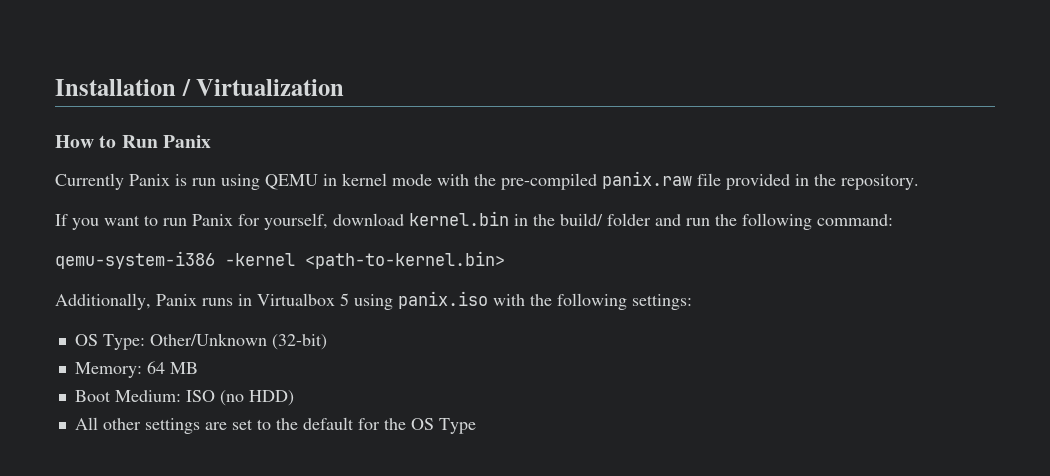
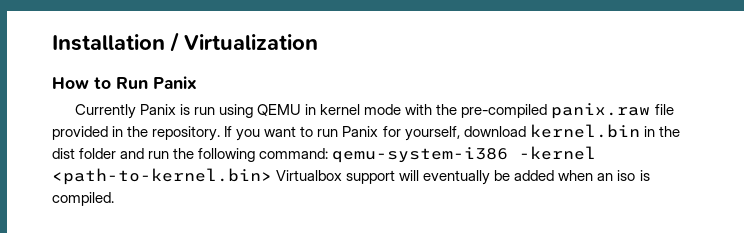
- Currently Panix is run using QEMU in kernel mode with the pre-compiled panix.raw file provided in the repository.
- If you want to run Panix for yourself, download kernel.bin in the build/ folder and run the following command:
- qemu-system-i386 -kernel <path-to-kernel.bin>
- Additionally, Panix runs in Virtualbox 5 using panix.iso with the following settings:
- OS Type: Other/Unknown (32-bit)
- Memory: 64 MB
- Boot Medium: ISO (no HDD)
- All other settings are set to the default for the OS Type
+ Currently Panix is run using QEMU in kernel mode with the pre-compiled panix.raw file provided in the repository. If you want to run Panix for yourself, download kernel.bin in the dist folder and run the following command: qemu-system-i386 -kernel <path-to-kernel.bin> Virtualbox support will eventually be added when an iso is compiled.

